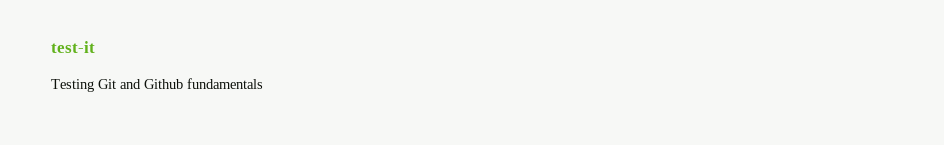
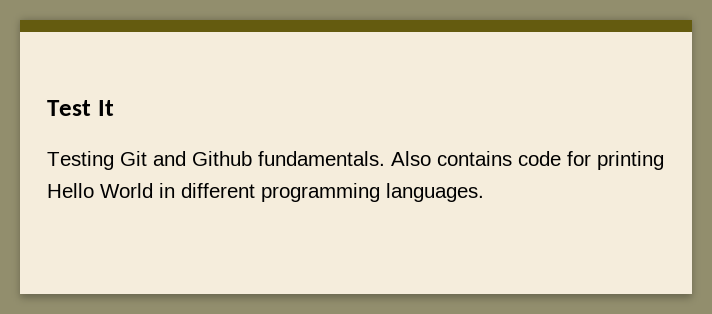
- test-it
+ Test It
- Testing Git and Github fundamentals
+ Testing Git and Github fundamentals. Also contains code for printing Hello World in different programming languages.

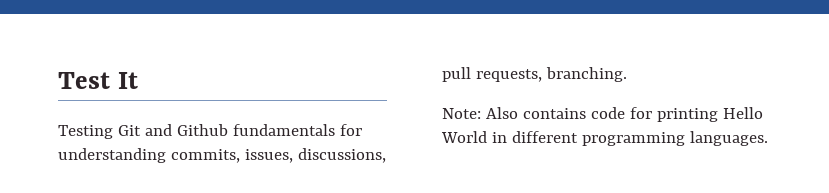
- Testing Git and Github fundamentals. Also contains code for printing Hello World in different programming languages.
+ Testing Git and Github fundamentals for understanding commits, issues, discussions, pull requests, branching.
+ Note: Also contains code for printing Hello World in different programming languages.

